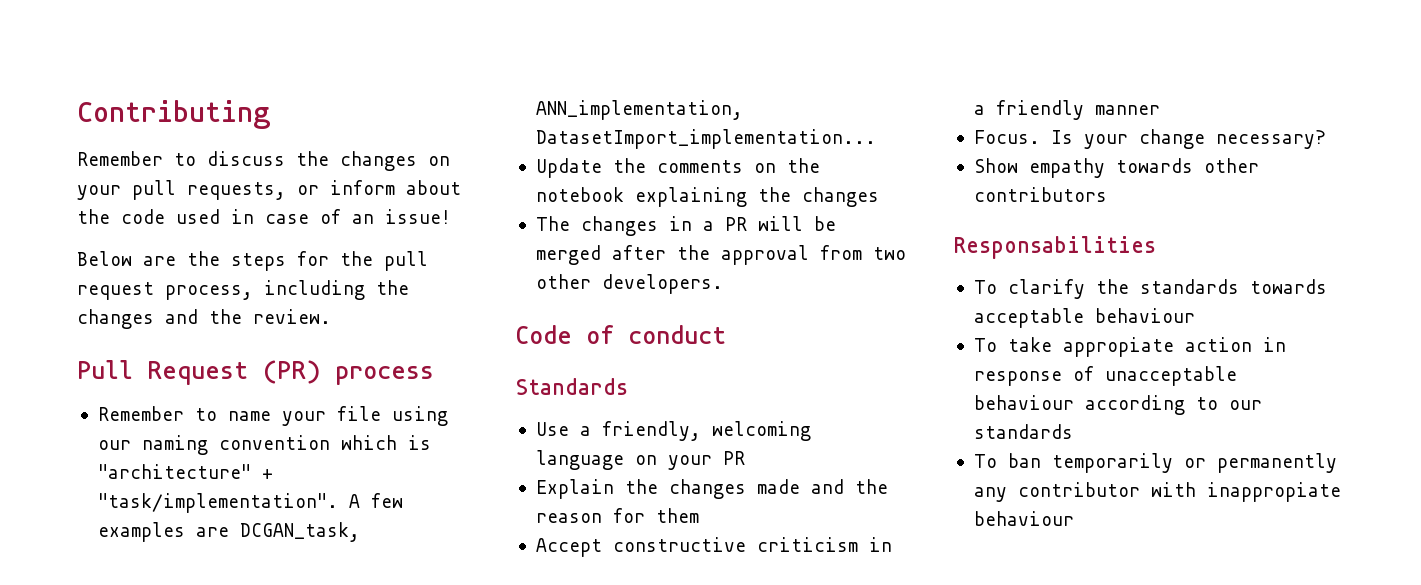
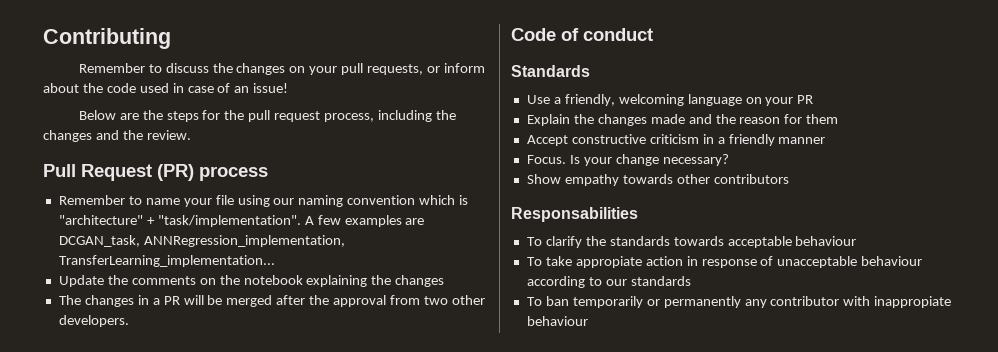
- A few examples are DCGAN_task, ANN_implementation, DatasetImport_implementation...
+ A few examples are DCGAN_task, ANNRegression_implementation, TransferLearning_implementation...

